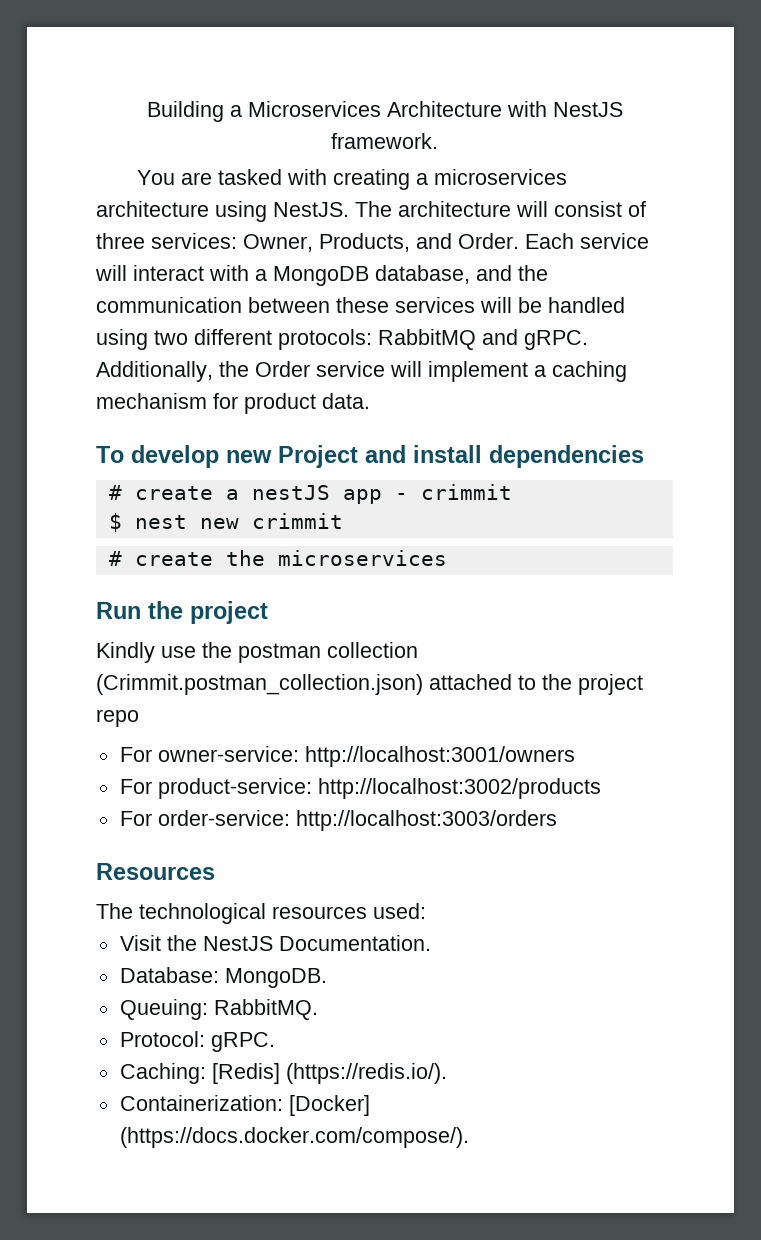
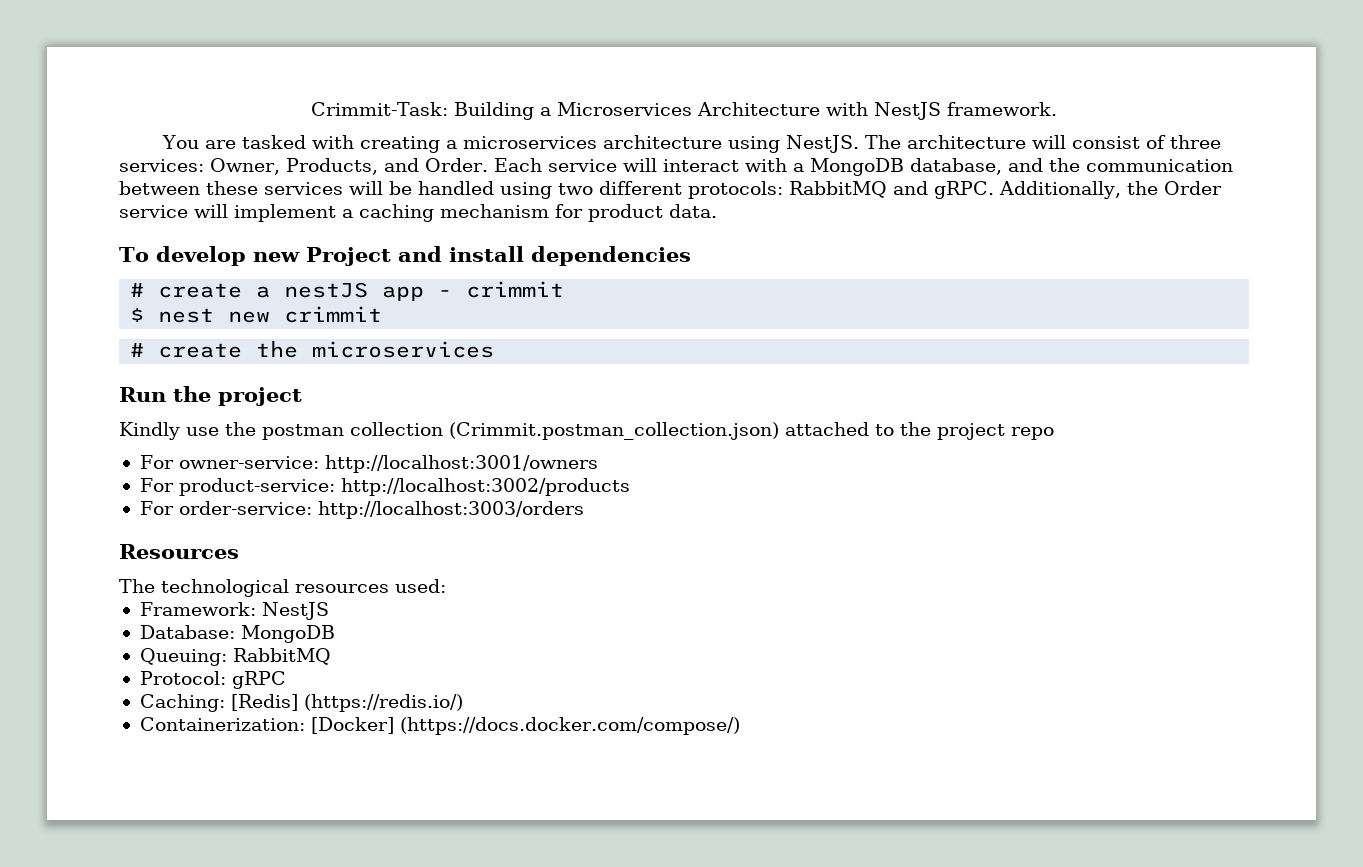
- Building a Microservices Architecture with NestJS framework.
+ Crimmit-Task: Building a Microservices Architecture with NestJS framework.
- Visit the NestJS Documentation.
+ Framework: NestJS
- Database: MongoDB.
+ Database: MongoDB
- Queuing: RabbitMQ.
+ Queuing: RabbitMQ
- Protocol: gRPC.
+ Protocol: gRPC
- Caching: [Redis] (https://redis.io/).
+ Caching: [Redis] (https://redis.io/)
- Containerization: [Docker] (https://docs.docker.com/compose/).
+ Containerization: [Docker] (https://docs.docker.com/compose/)

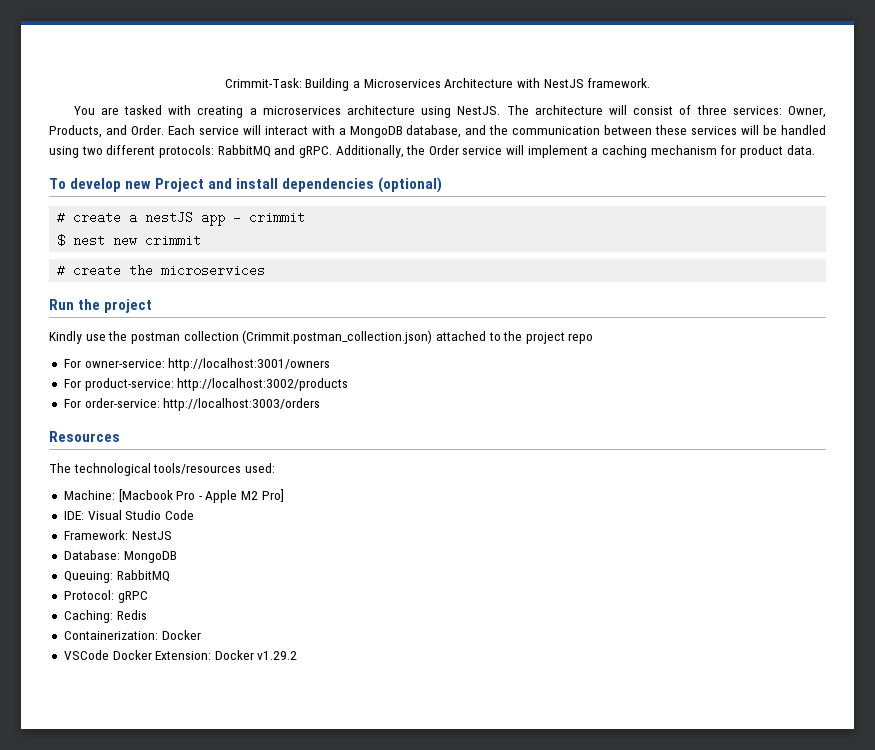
- To develop new Project and install dependencies
+ To develop new Project and install dependencies (optional)
- The technological resources used:
+ The technological tools/resources used:
+ Machine: [Macbook Pro - Apple M2 Pro]
+ IDE: Visual Studio Code
- Caching: [Redis] (https://redis.io/)
+ Caching: Redis
- Containerization: [Docker] (https://docs.docker.com/compose/)
+ Containerization: Docker
+ VSCode Docker Extension: Docker v1.29.2

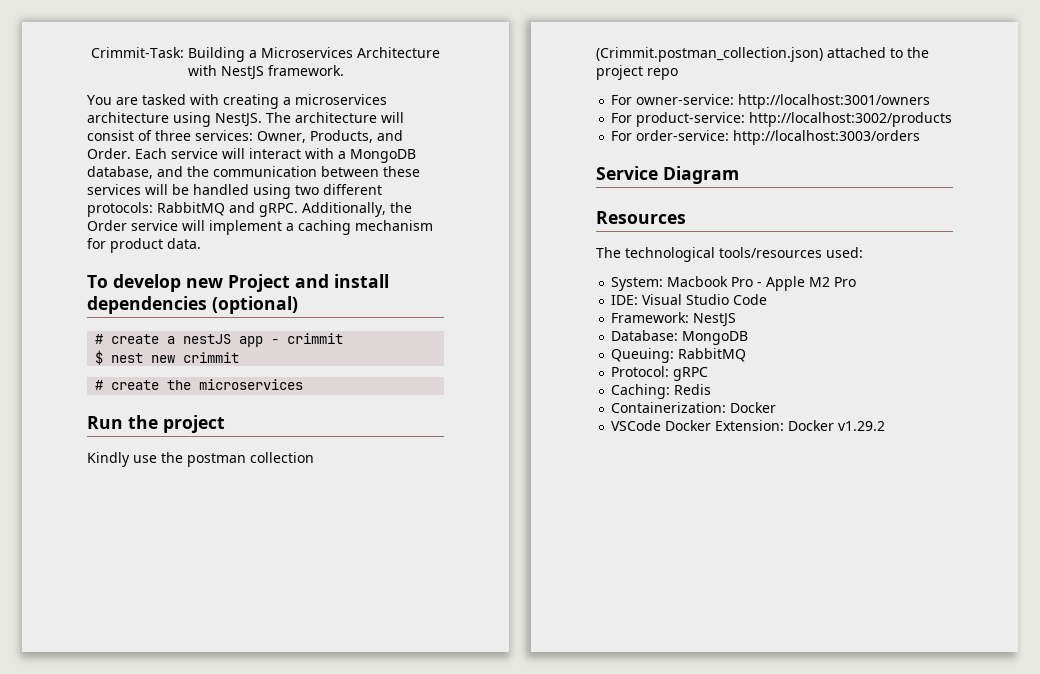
+ Service Diagram
- Machine: [Macbook Pro - Apple M2 Pro]
+ System: Macbook Pro - Apple M2 Pro

